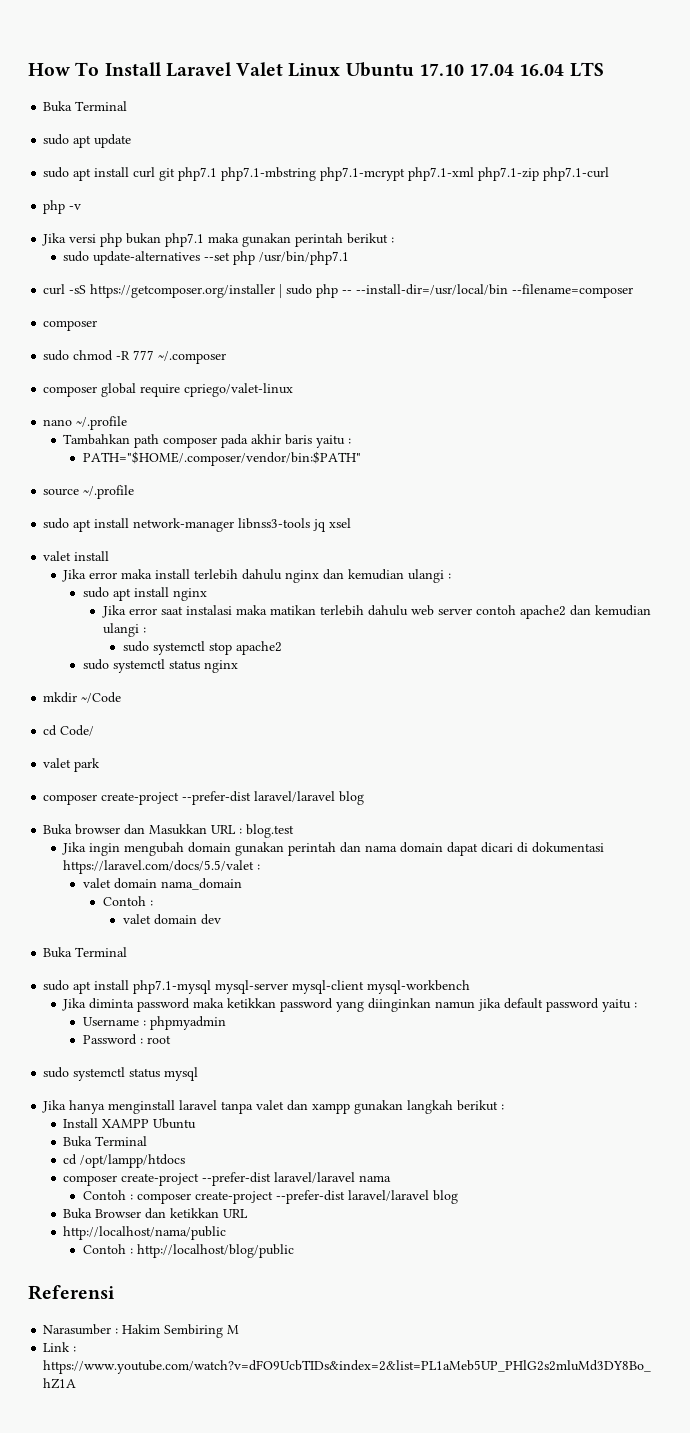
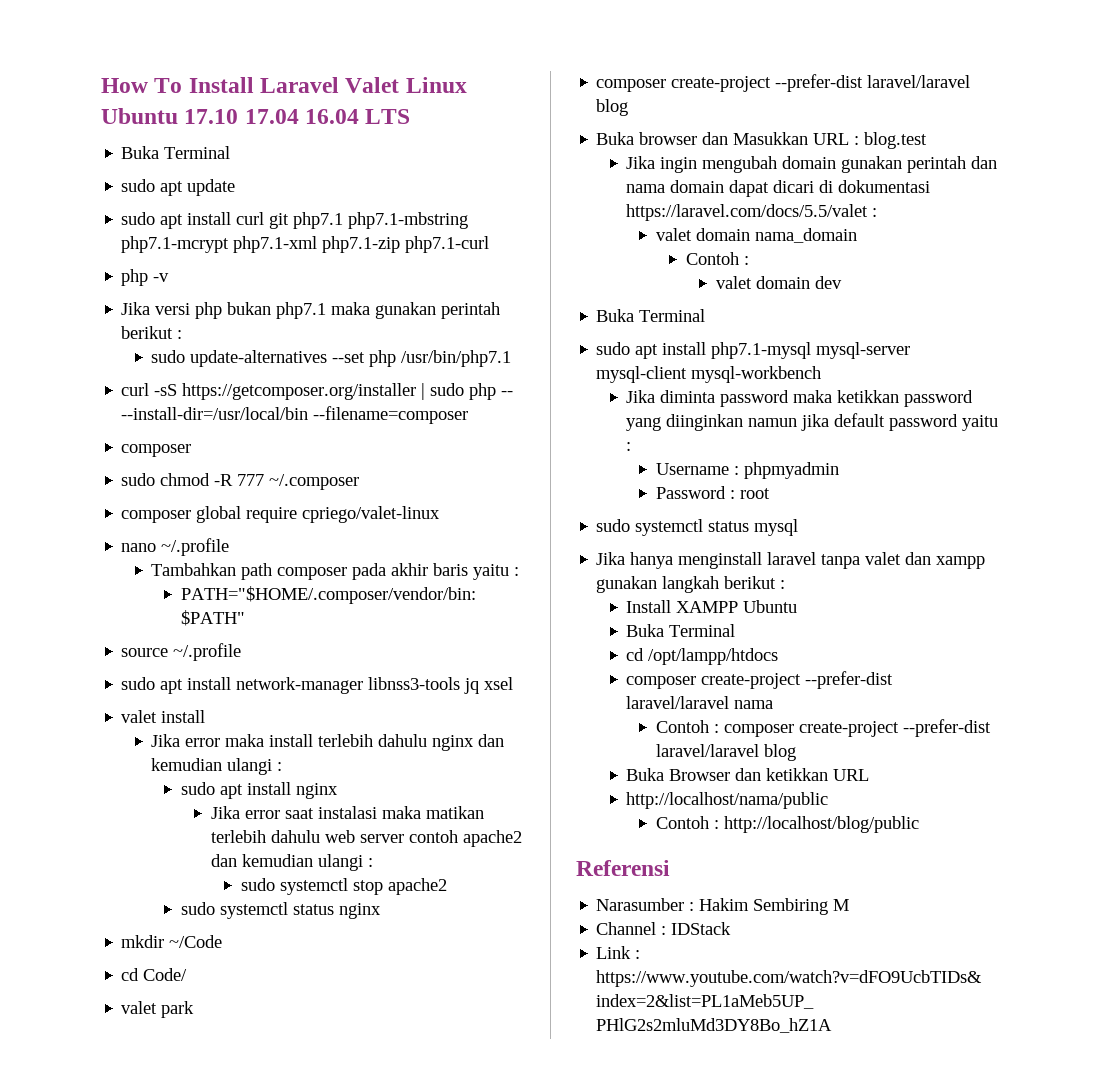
+ Channel : IDStack

